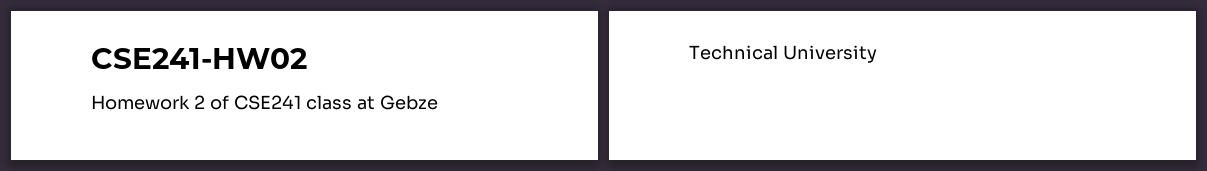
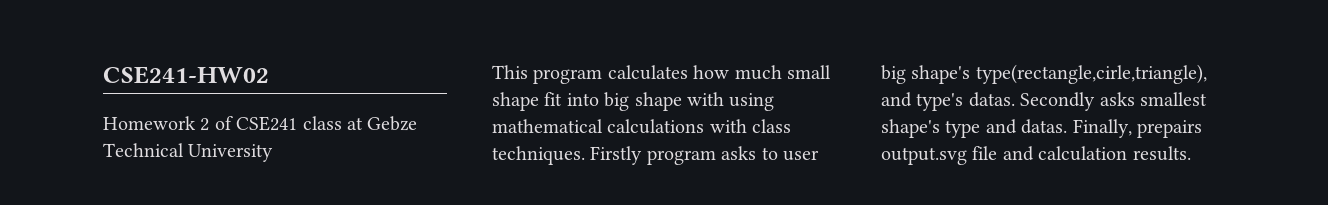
+ This program calculates how much small shape fit into big shape with using mathematical calculations with class techniques. Firstly program asks to user big shape's type(rectangle,cirle,triangle), and type's datas. Secondly asks smallest shape's type and datas. Finally, prepairs output.svg file and calculation results.

